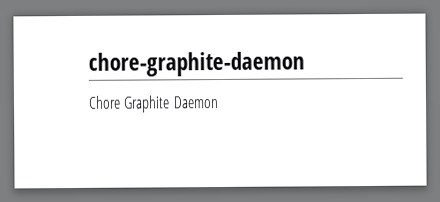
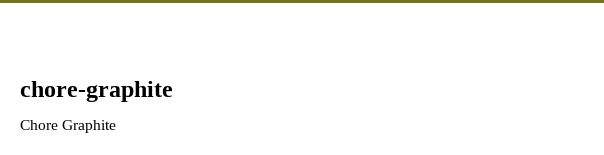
- chore-graphite-daemon
+ chore-graphite
- Chore Graphite Daemon
+ Chore Graphite

